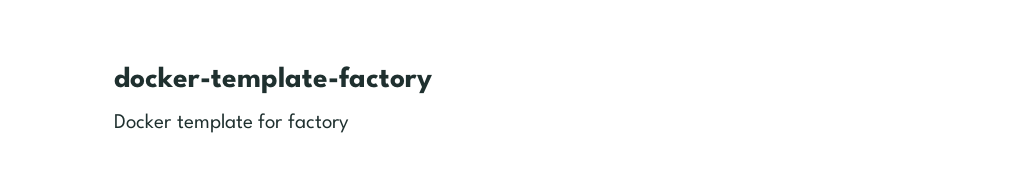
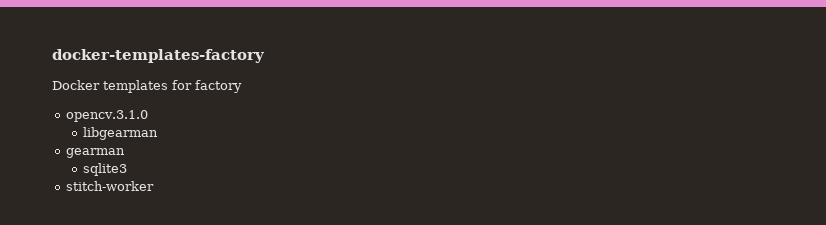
- docker-template-factory
+ docker-templates-factory
- Docker template for factory
+ Docker templates for factory
+ opencv.3.1.0
+ libgearman
+ gearman
+ sqlite3
+ stitch-worker

